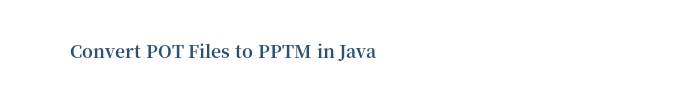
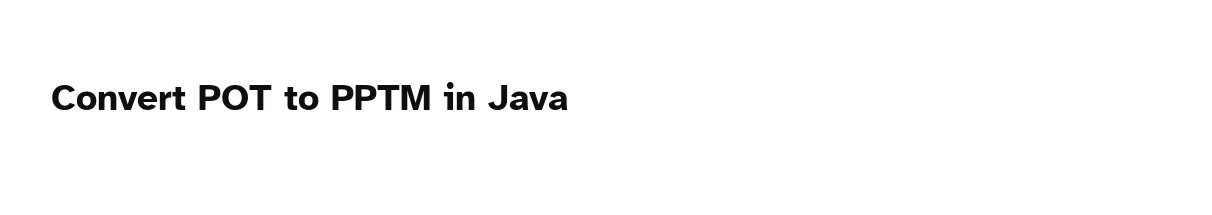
- Convert POT Files to PPTM in Java
+ Convert POT to PPTM in Java

